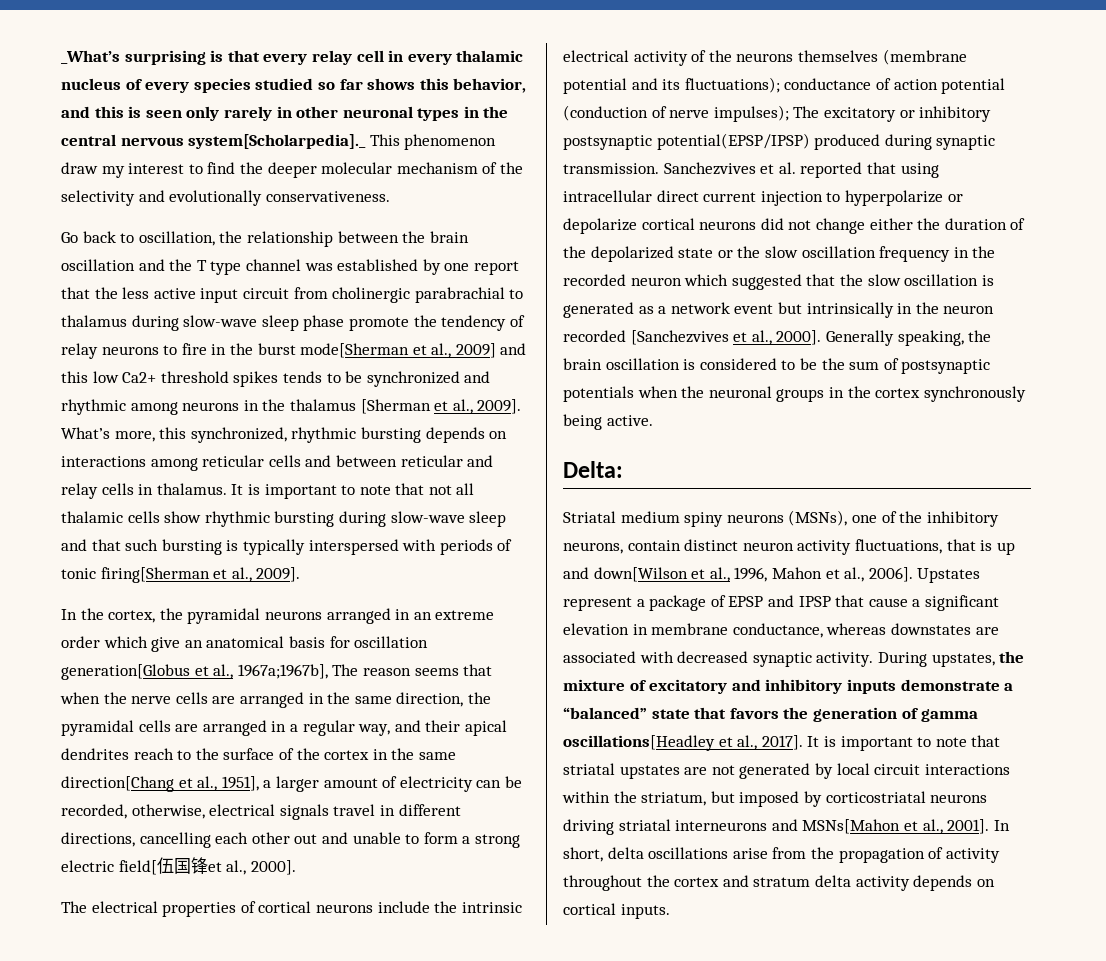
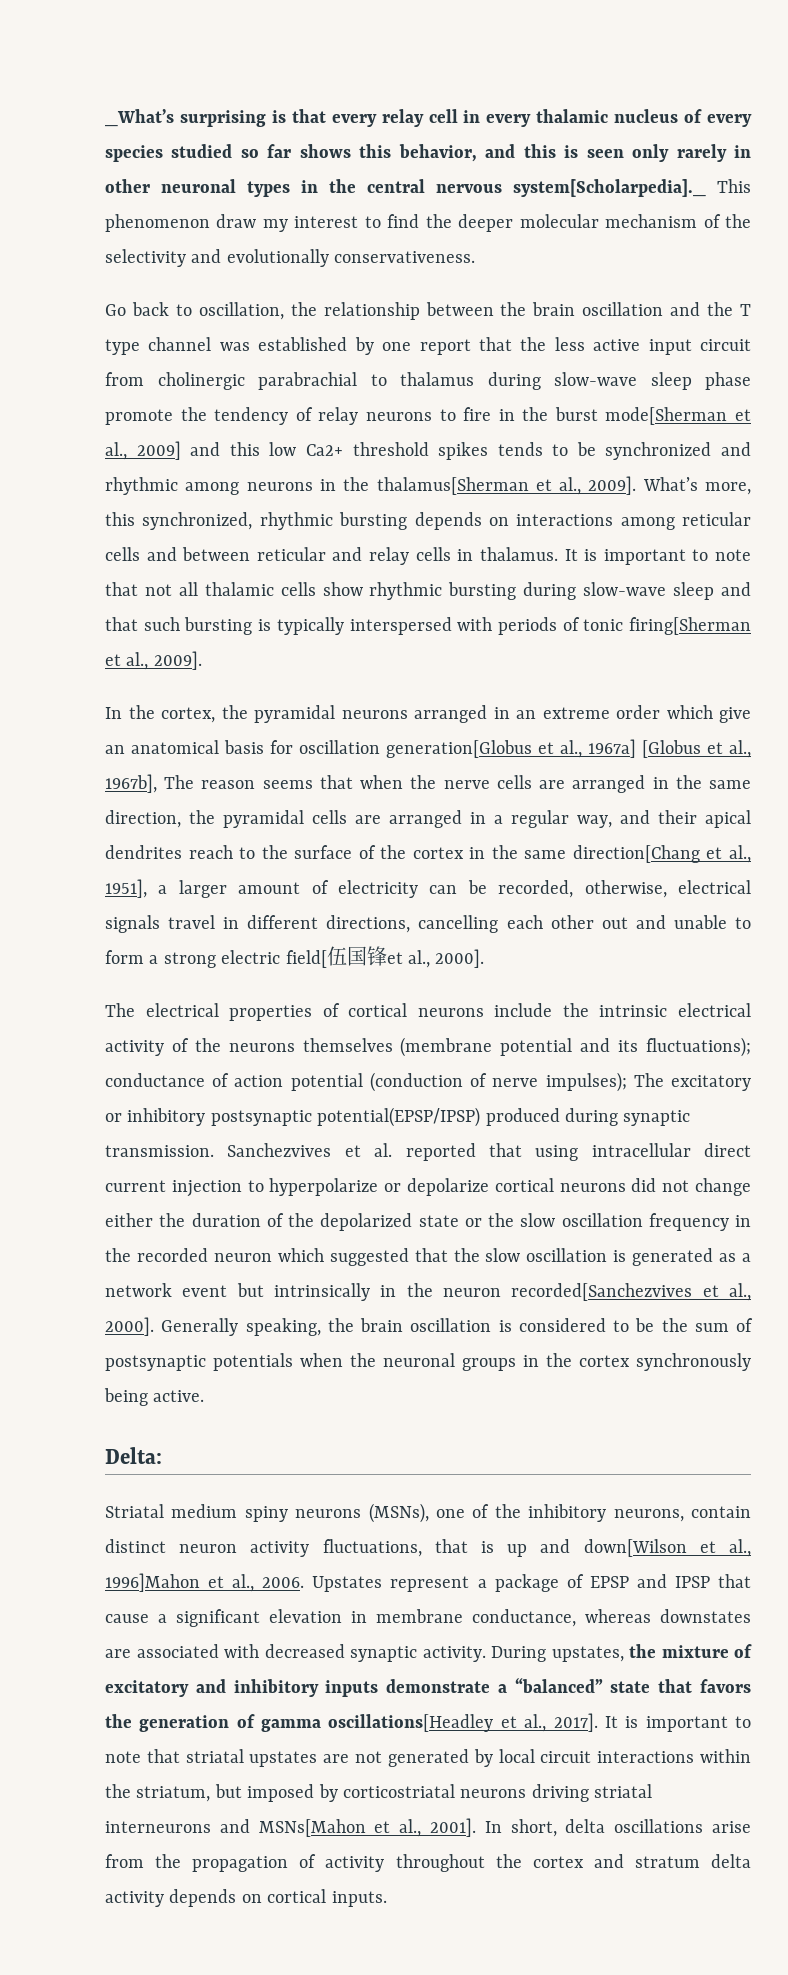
- Go back to oscillation, the relationship between the brain oscillation and the T type channel was established by one report that the less active input circuit from cholinergic parabrachial to thalamus during slow-wave sleep phase promote the tendency of relay neurons to fire in the burst mode[Sherman et al., 2009] and this low Ca2+ threshold spikes tends to be synchronized and rhythmic among neurons in the thalamus [Sherman et al., 2009].
+ Go back to oscillation, the relationship between the brain oscillation and the T type channel was established by one report that the less active input circuit from cholinergic parabrachial to thalamus during slow-wave sleep phase promote the tendency of relay neurons to fire in the burst mode[Sherman et al., 2009] and this low Ca2+ threshold spikes tends to be synchronized and rhythmic among neurons in the thalamus[Sherman et al., 2009].
- In the cortex, the pyramidal neurons arranged in an extreme order which give an anatomical basis for oscillation generation[Globus et al., 1967a;1967b], The reason seems that when the nerve cells are arranged in the same direction, the pyramidal cells are arranged in a regular way, and their apical dendrites reach to the surface of the cortex in the same direction[Chang et al., 1951], a larger amount of electricity can be recorded, otherwise, electrical signals travel in different directions, cancelling each other out and unable to form a strong electric field[伍国锋et al., 2000].
+ In the cortex, the pyramidal neurons arranged in an extreme order which give an anatomical basis for oscillation generation[Globus et al., 1967a] [Globus et al., 1967b], The reason seems that when the nerve cells are arranged in the same direction, the pyramidal cells are arranged in a regular way, and their apical dendrites reach to the surface of the cortex in the same direction[Chang et al., 1951], a larger amount of electricity can be recorded, otherwise, electrical signals travel in different directions, cancelling each other out and unable to form a strong electric field[伍国锋et al., 2000].
- Sanchezvives et al. reported that using intracellular direct current injection to hyperpolarize or depolarize cortical neurons did not change either the duration of the depolarized state or the slow oscillation frequency in the recorded neuron which suggested that the slow oscillation is generated as a network event but intrinsically in the neuron recorded [Sanchezvives et al., 2000].
+ Sanchezvives et al. reported that using intracellular direct current injection to hyperpolarize or depolarize cortical neurons did not change either the duration of the depolarized state or the slow oscillation frequency in the recorded neuron which suggested that the slow oscillation is generated as a network event but intrinsically in the neuron recorded[Sanchezvives et al., 2000].
- Striatal medium spiny neurons (MSNs), one of the inhibitory neurons, contain distinct neuron activity fluctuations, that is up and down[Wilson et al., 1996, Mahon et al., 2006].
+ Striatal medium spiny neurons (MSNs), one of the inhibitory neurons, contain distinct neuron activity fluctuations, that is up and down[Wilson et al., 1996]Mahon et al., 2006.

